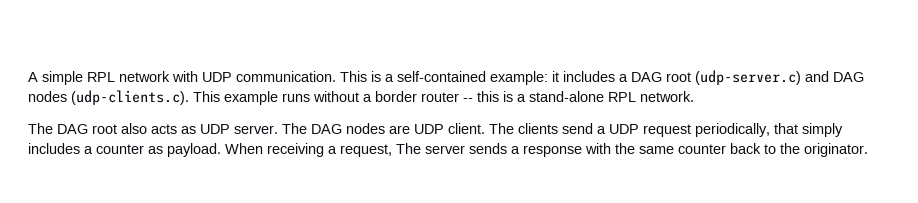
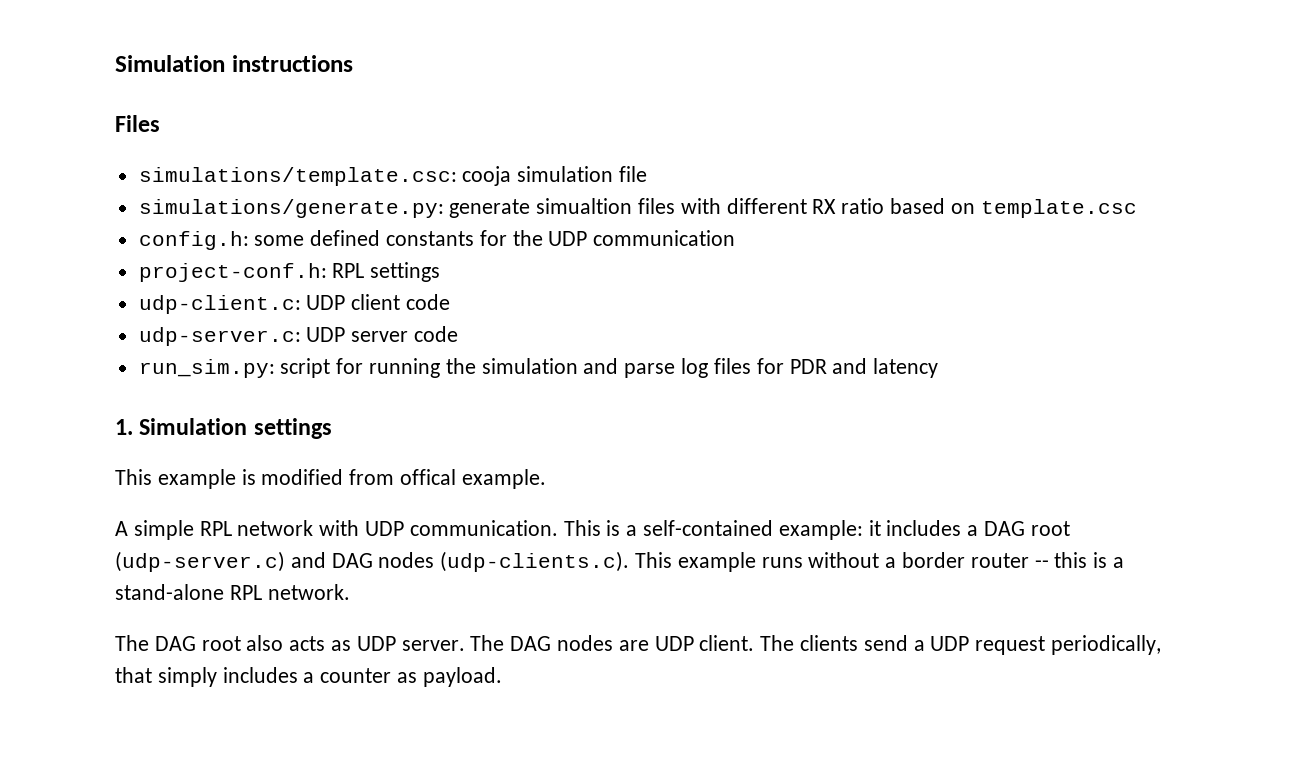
+ Simulation instructions
+ Files
+ simulations/template.csc: cooja simulation file
+ simulations/generate.py: generate simualtion files with different RX ratio based on template.csc
+ config.h: some defined constants for the UDP communication
+ project-conf.h: RPL settings
+ udp-client.c: UDP client code
+ udp-server.c: UDP server code
+ run_sim.py: script for running the simulation and parse log files for PDR and latency
+ 1. Simulation settings
+ This example is modified from offical example.
- When receiving a request, The server sends a response with the same counter back to the originator.

